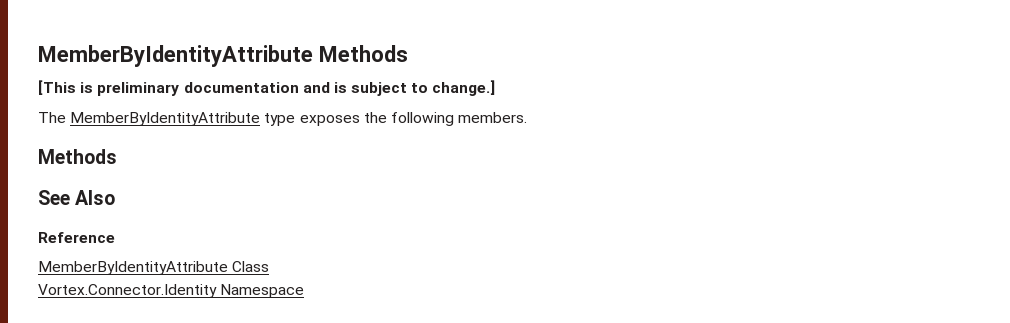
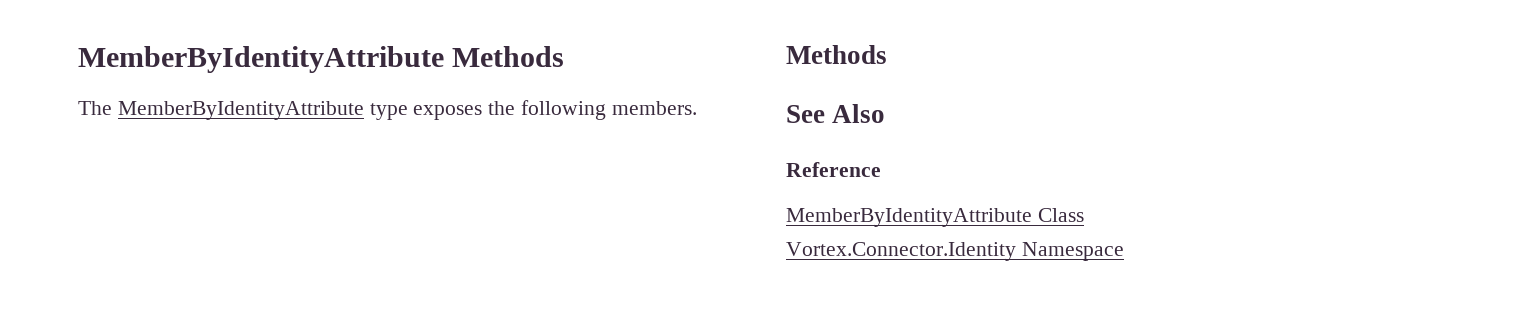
- [This is preliminary documentation and is subject to change.]

